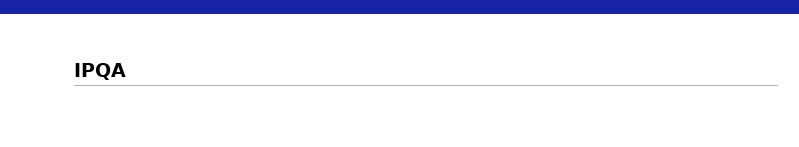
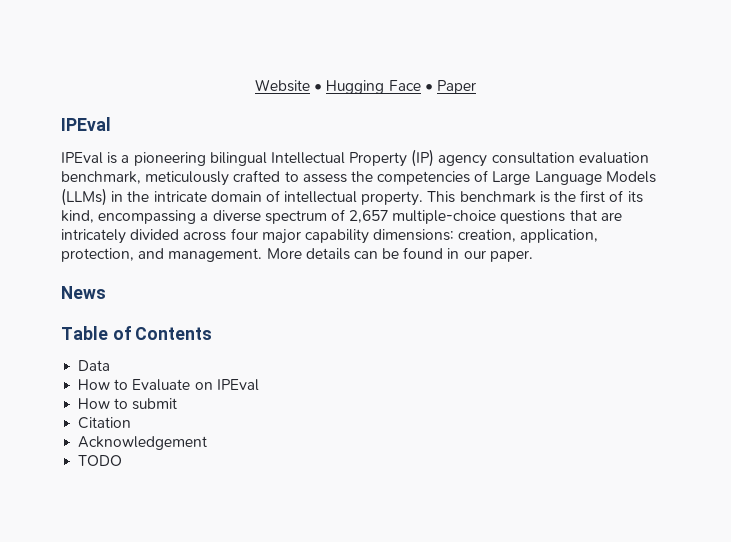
- IPQA
+ Website • Hugging Face • Paper
+ IPEval
+ IPEval is a pioneering bilingual Intellectual Property (IP) agency consultation evaluation benchmark, meticulously crafted to assess the competencies of Large Language Models (LLMs) in the intricate domain of intellectual property. This benchmark is the first of its kind, encompassing a diverse spectrum of 2,657 multiple-choice questions that are intricately divided across four major capability dimensions: creation, application, protection, and management. More details can be found in our paper.
+ News
+ Table of Contents
+ Data
+ How to Evaluate on IPEval
+ How to submit
+ Citation
+ Acknowledgement
+ TODO

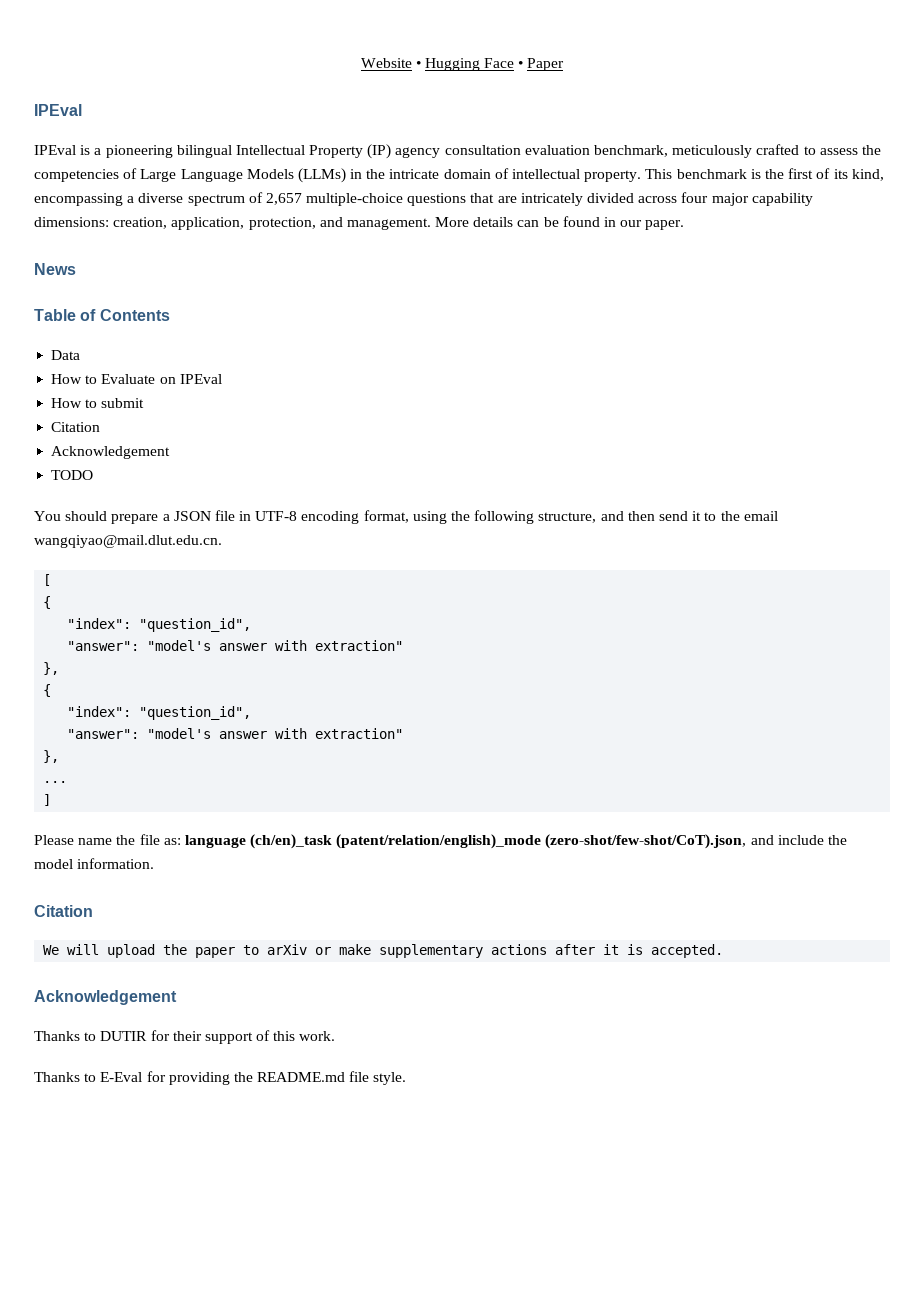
+ You should prepare a JSON file in UTF-8 encoding format, using the following structure, and then send it to the email wangqiyao@mail.dlut.edu.cn.
+ [
+ {
+ "index": "question_id",
+ "answer": "model's answer with extraction"
+ },
+ {
+ "index": "question_id",
+ "answer": "model's answer with extraction"
+ },
+ ...
+ ]
+ Please name the file as: language (ch/en)_task (patent/relation/english)_mode (zero-shot/few-shot/CoT).json, and include the model information.
+ Citation
+ We will upload the paper to arXiv or make supplementary actions after it is accepted.
+ Acknowledgement
+ Thanks to DUTIR for their support of this work.
+ Thanks to E-Eval for providing the README.md file style.

